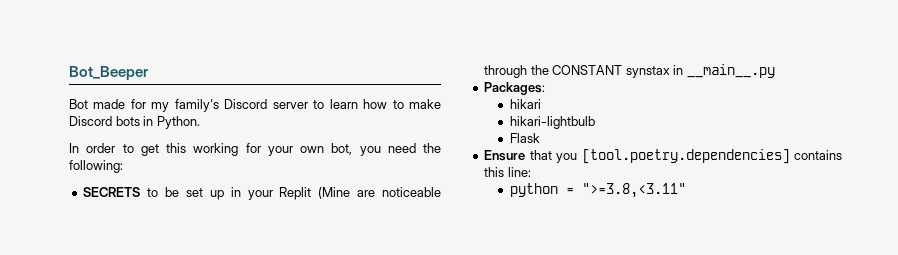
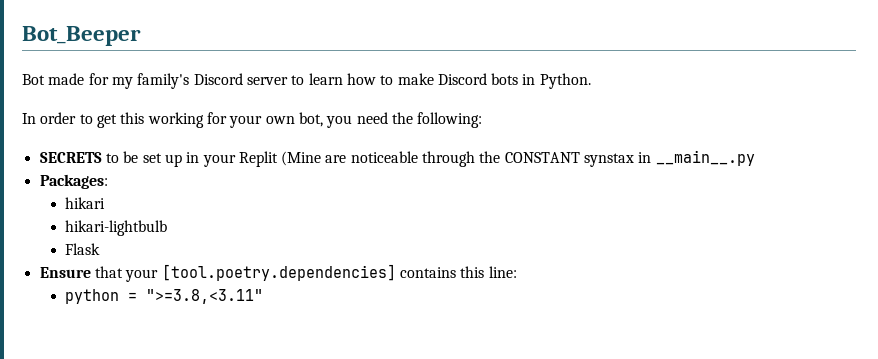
- Ensure that you [tool.poetry.dependencies] contains this line:
+ Ensure that your [tool.poetry.dependencies] contains this line:

